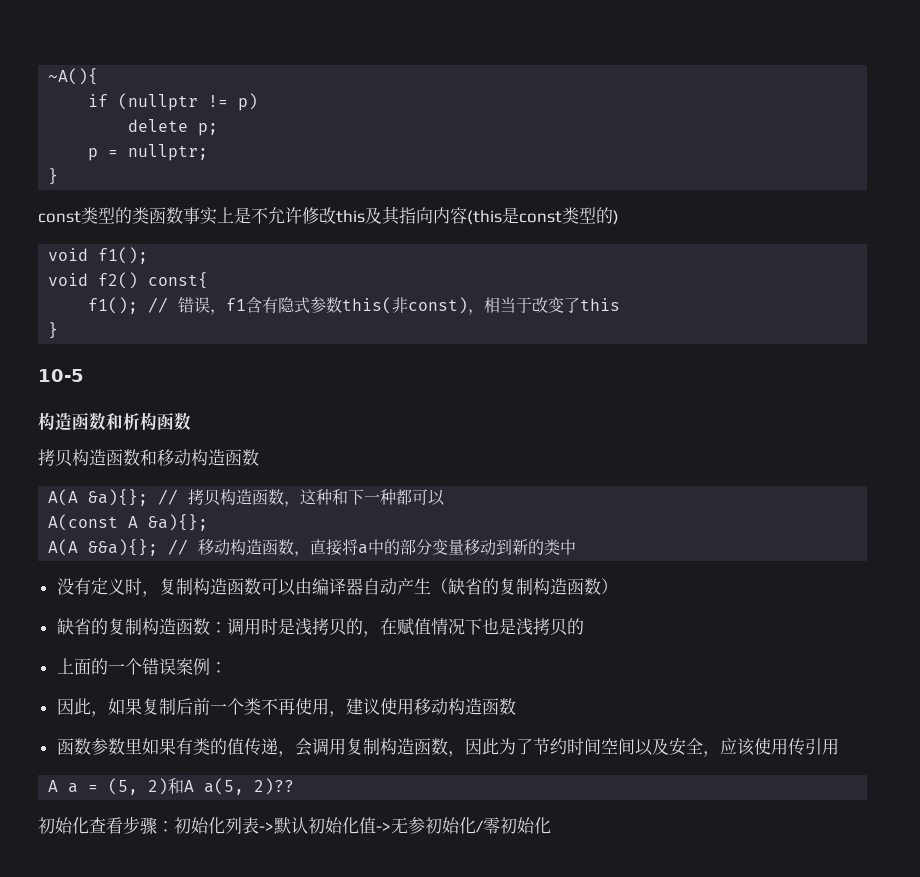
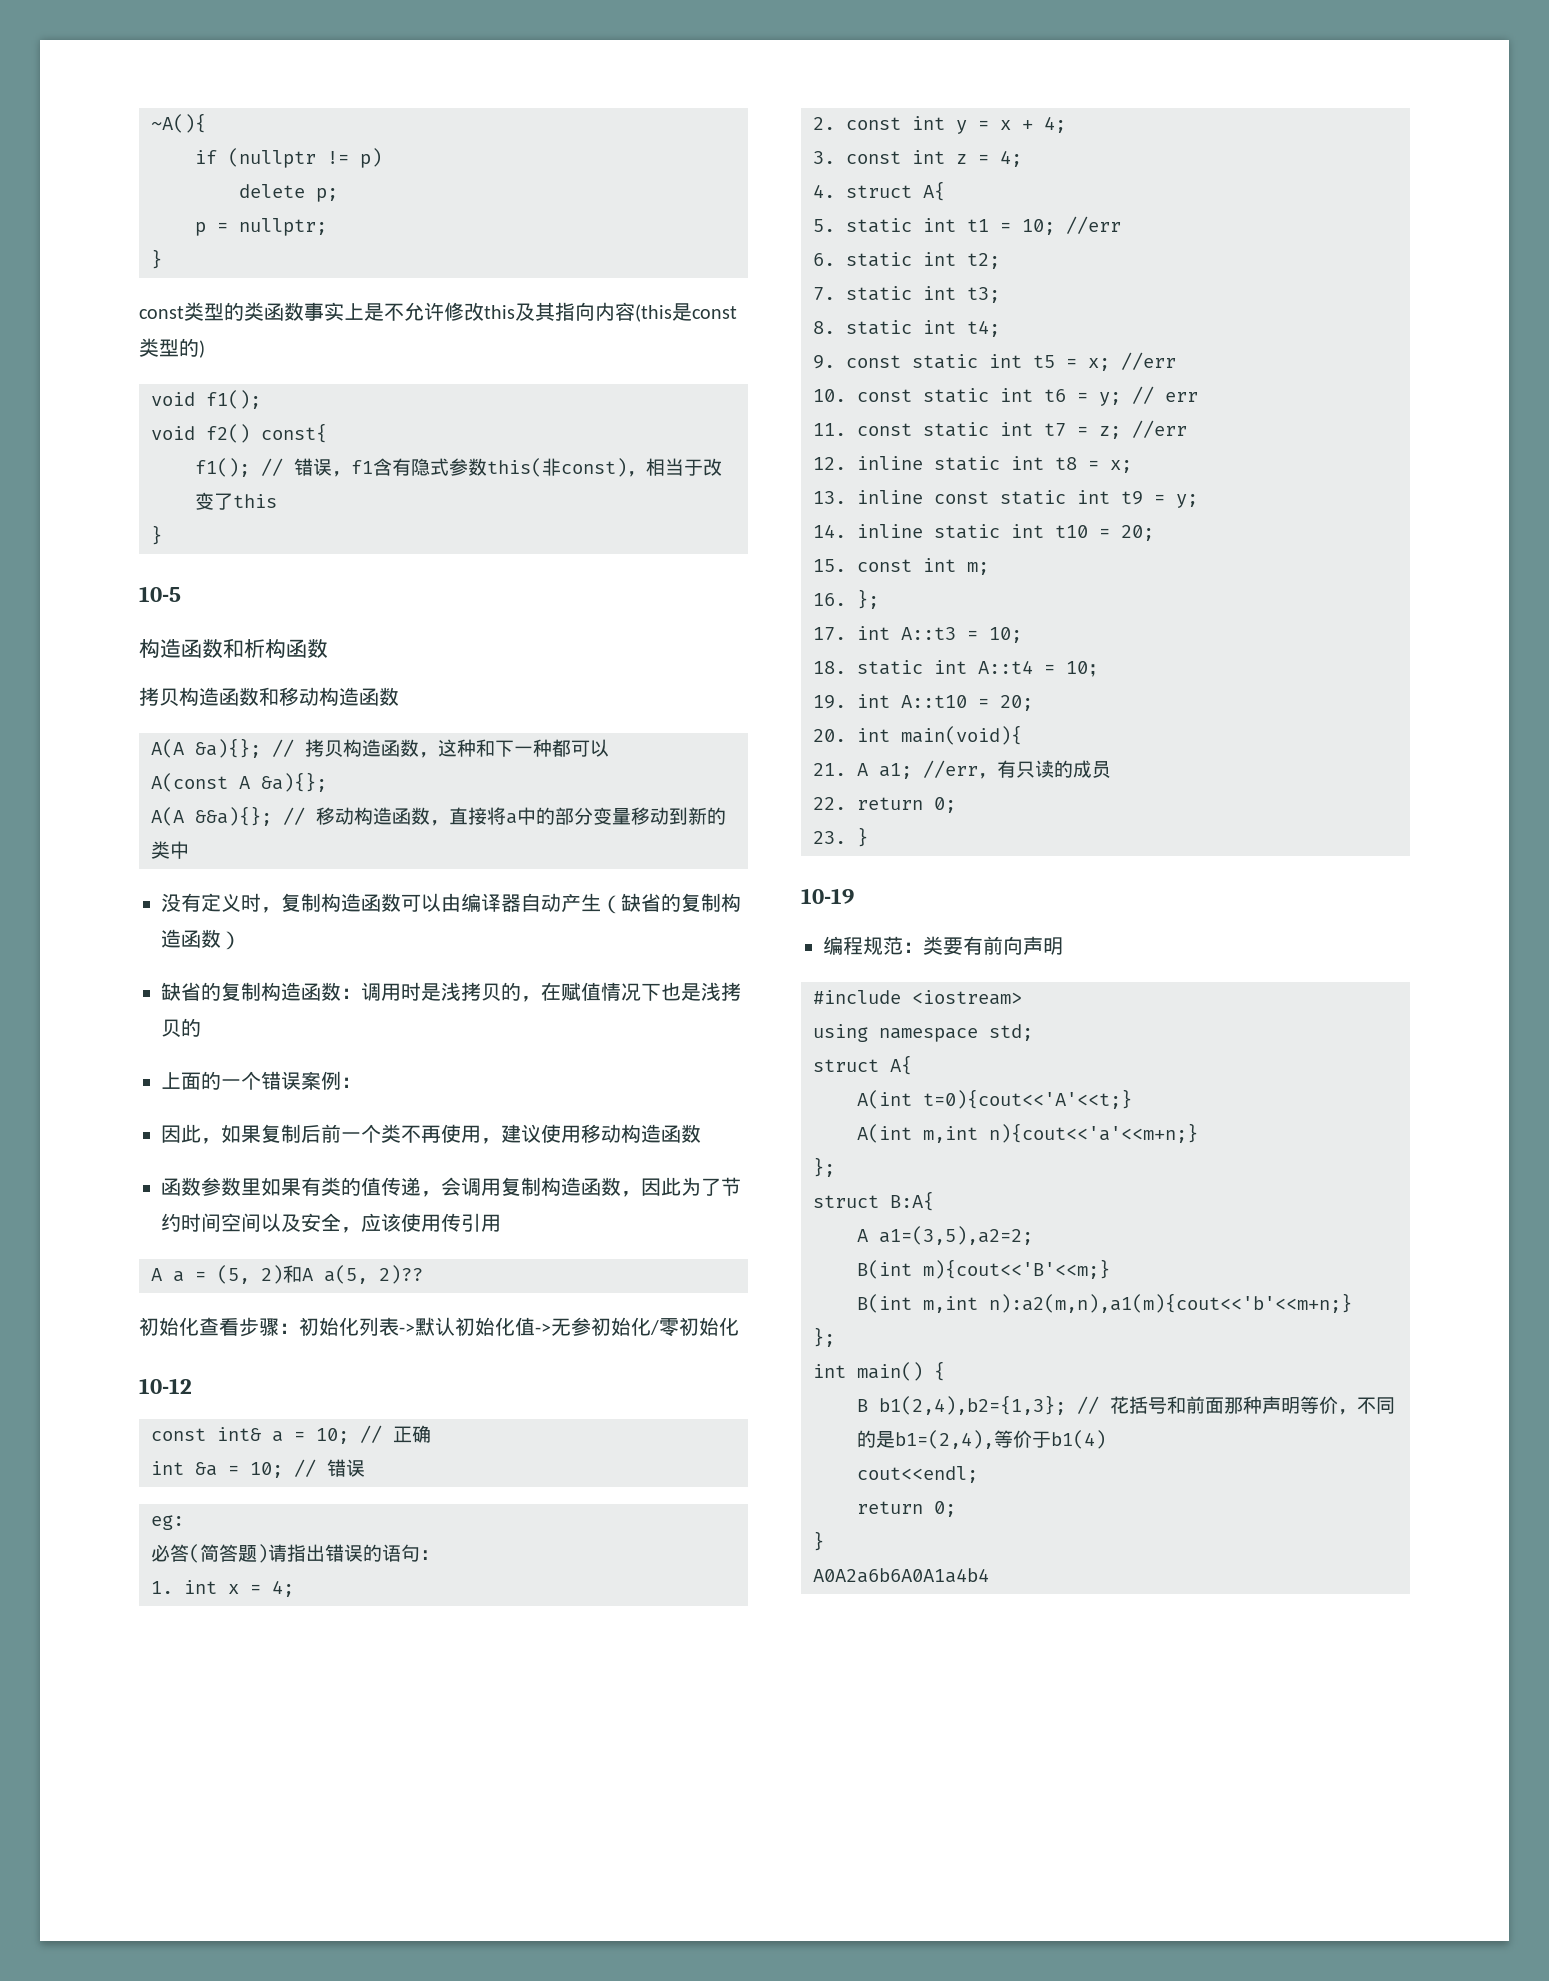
+ 10-12
+ const int& a = 10; // 正确
+ int &a = 10; // 错误
+ eg:
+ 必答(简答题)请指出错误的语句：
+ 1. int x = 4;
+ 2. const int y = x + 4;
+ 3. const int z = 4;
+ 4. struct A{
+ 5. static int t1 = 10; //err
+ 6. static int t2;
+ 7. static int t3;
+ 8. static int t4;
+ 9. const static int t5 = x; //err
+ 10. const static int t6 = y; // err
+ 11. const static int t7 = z; //err
+ 12. inline static int t8 = x;
+ 13. inline const static int t9 = y;
+ 14. inline static int t10 = 20;
+ 15. const int m;
+ 16. };
+ 17. int A::t3 = 10;
+ 18. static int A::t4 = 10；
+ 19. int A::t10 = 20;
+ 20. int main(void){
+ 21. A a1; //err，有只读的成员
+ 22. return 0;
+ 23. }
+ 10-19
+ 编程规范：类要有前向声明
+ #include <iostream>
+ using namespace std;
+ struct A{
+ A(int t=0){cout<<'A'<<t;}
+ A(int m,int n){cout<<'a'<<m+n;}
+ };
+ struct B:A{
+ A a1=(3,5),a2=2;
+ B(int m){cout<<'B'<<m;}
+ B(int m,int n):a2(m,n),a1(m){cout<<'b'<<m+n;}
+ };
+ int main() {
+ B b1(2,4),b2={1,3}; // 花括号和前面那种声明等价，不同的是b1=(2,4),等价于b1(4)
+ cout<<endl;
+ return 0;
+ }
+ A0A2a6b6A0A1a4b4

